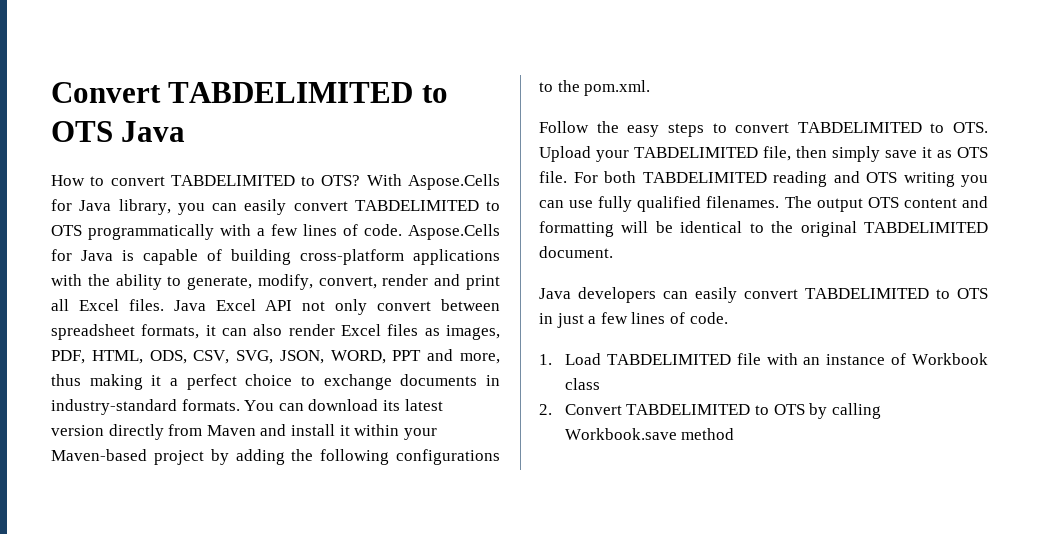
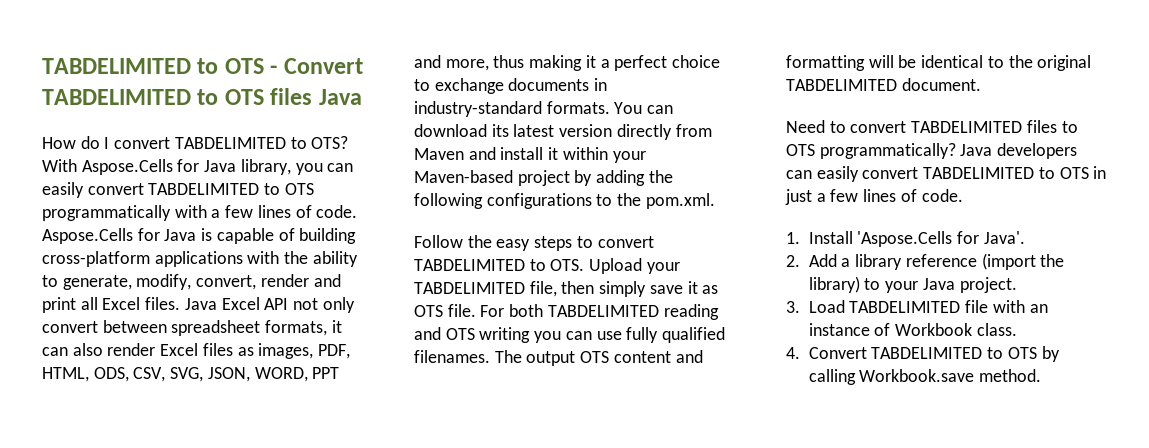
- Convert TABDELIMITED to OTS Java
+ TABDELIMITED to OTS - Convert TABDELIMITED to OTS files Java
- How to convert TABDELIMITED to OTS?
+ How do I convert TABDELIMITED to OTS?
+ Need to convert TABDELIMITED files to OTS programmatically?
- 1. Load TABDELIMITED file with an instance of Workbook class
- 2. Convert TABDELIMITED to OTS by calling Workbook.save method
+ 1. Install 'Aspose.Cells for Java'.
+ 2. Add a library reference (import the library) to your Java project.
+ 3. Load TABDELIMITED file with an instance of Workbook class.
+ 4. Convert TABDELIMITED to OTS by calling Workbook.save method.

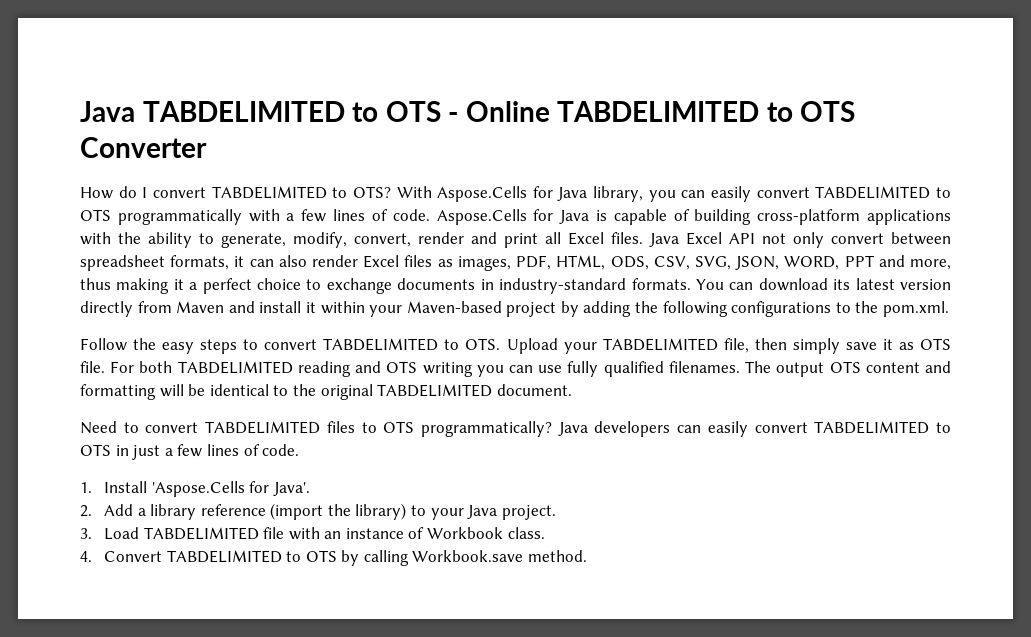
- TABDELIMITED to OTS - Convert TABDELIMITED to OTS files Java
+ Java TABDELIMITED to OTS - Online TABDELIMITED to OTS Converter

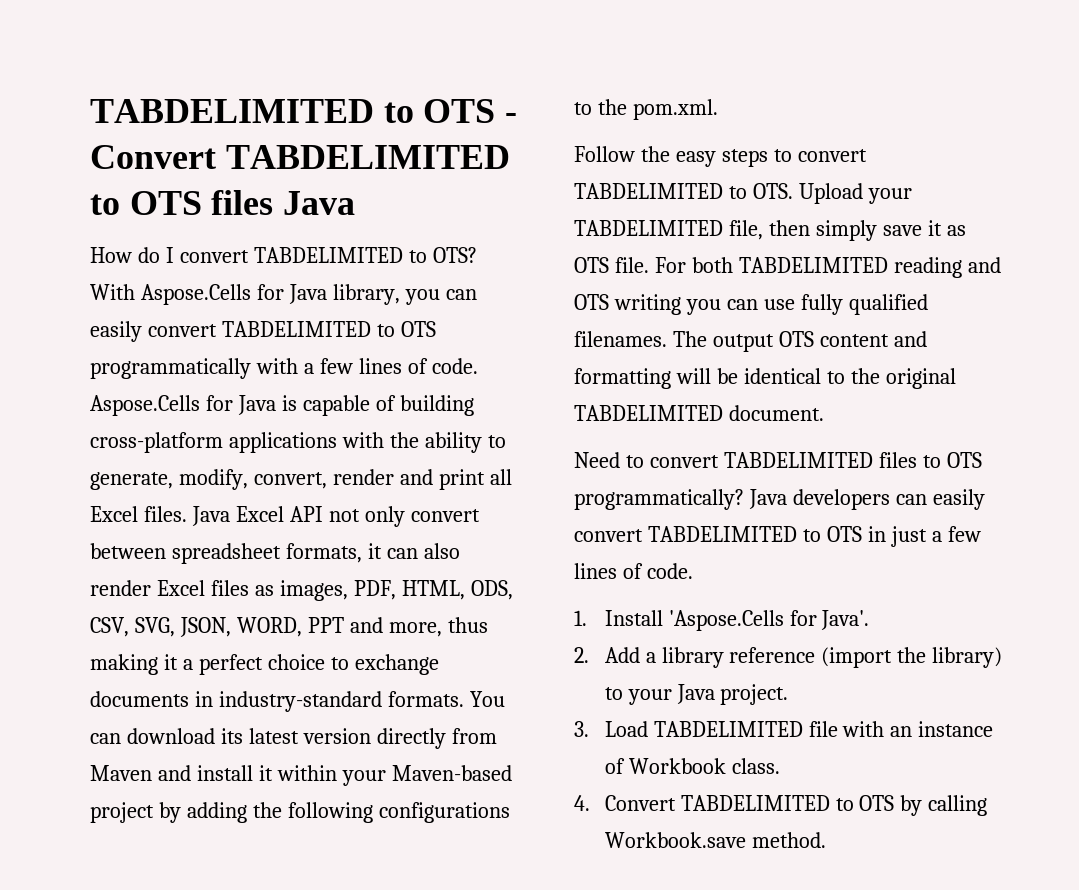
- Java TABDELIMITED to OTS - Online TABDELIMITED to OTS Converter
+ TABDELIMITED to OTS - Convert TABDELIMITED to OTS files Java

